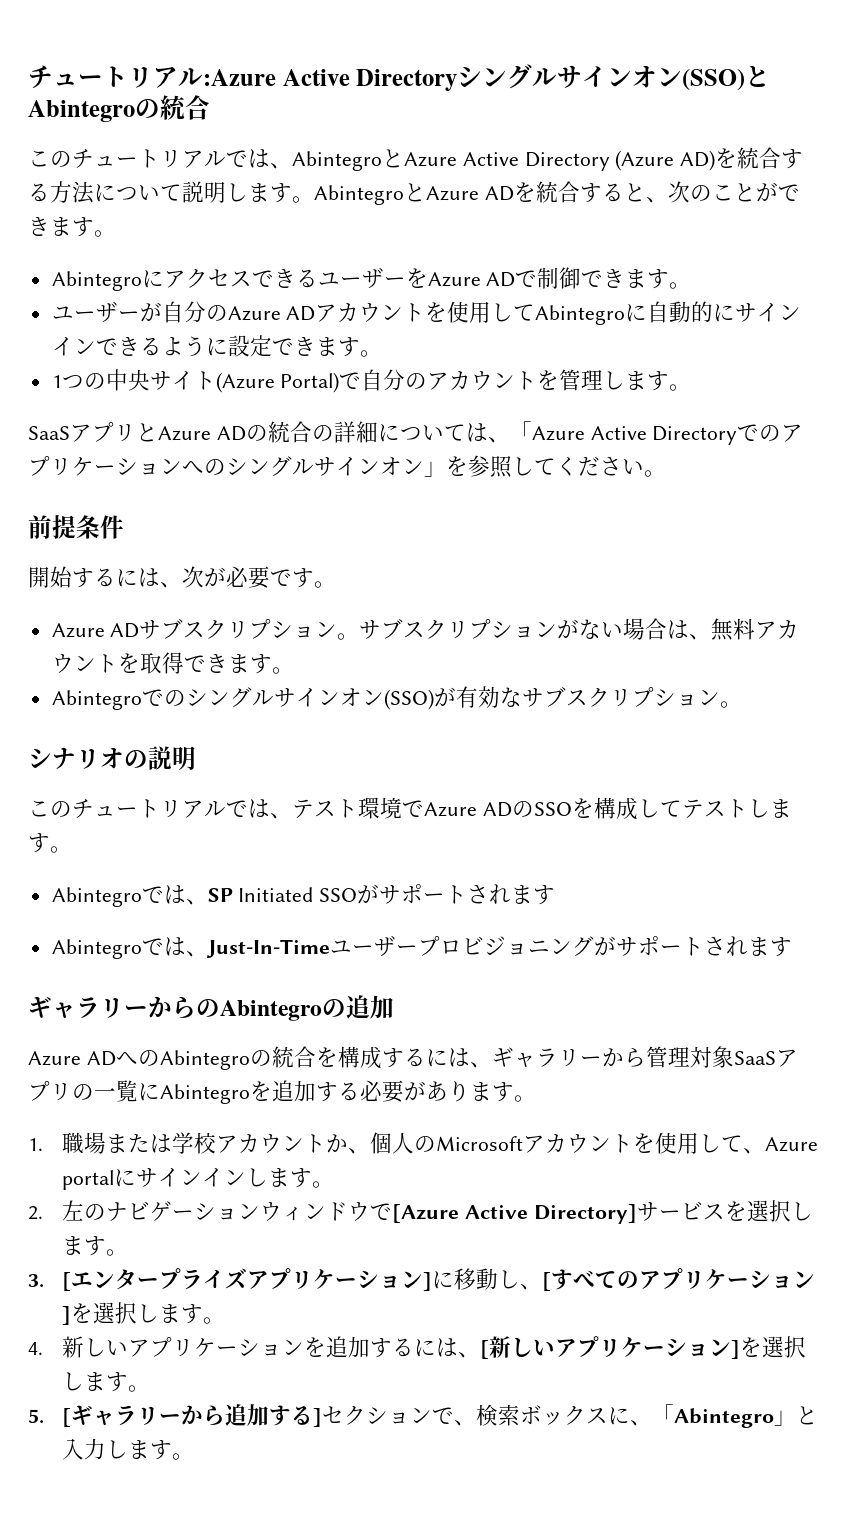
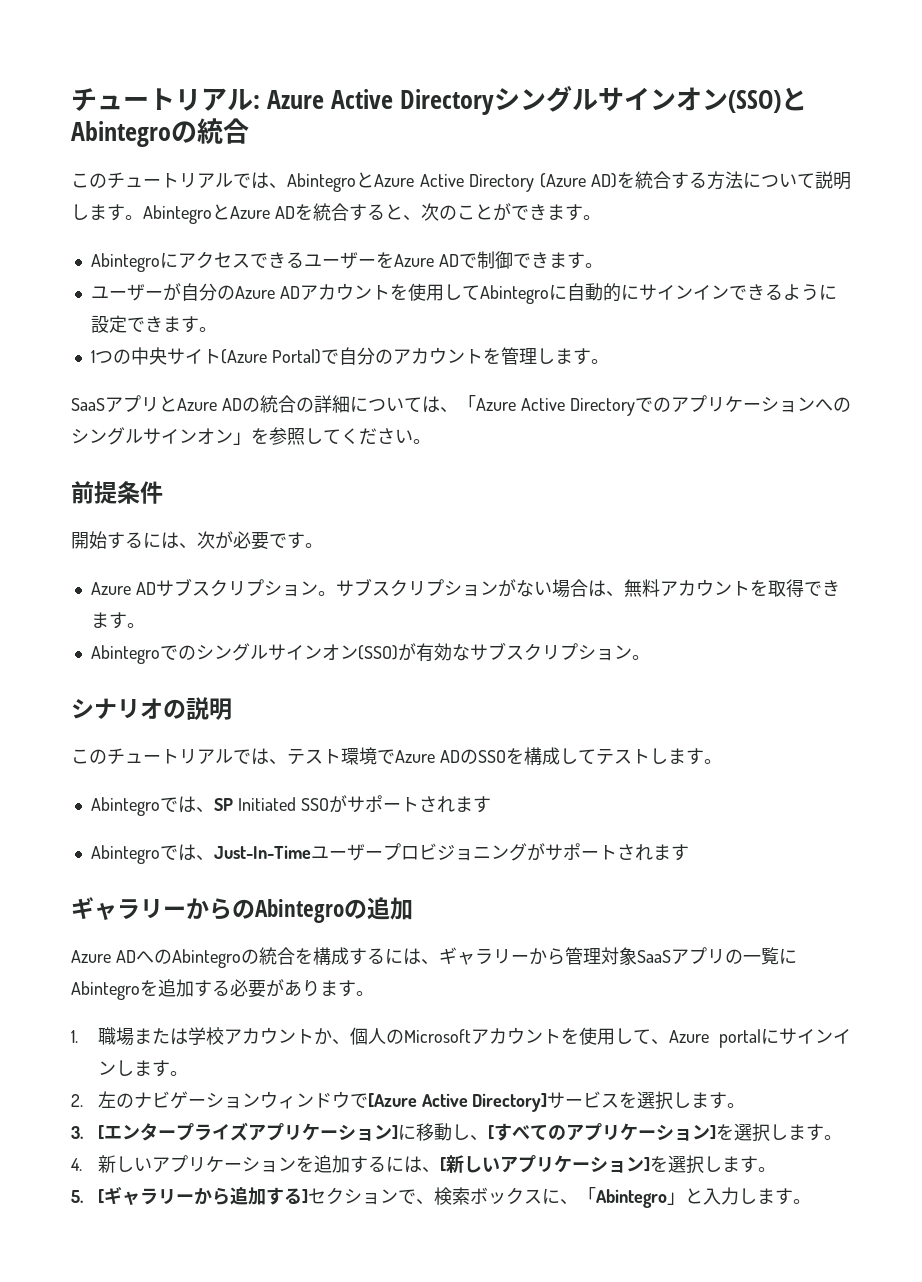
- チュートリアル:Azure Active Directoryシングルサインオン(SSO)とAbintegroの統合
+ チュートリアル: Azure Active Directoryシングルサインオン(SSO)とAbintegroの統合

